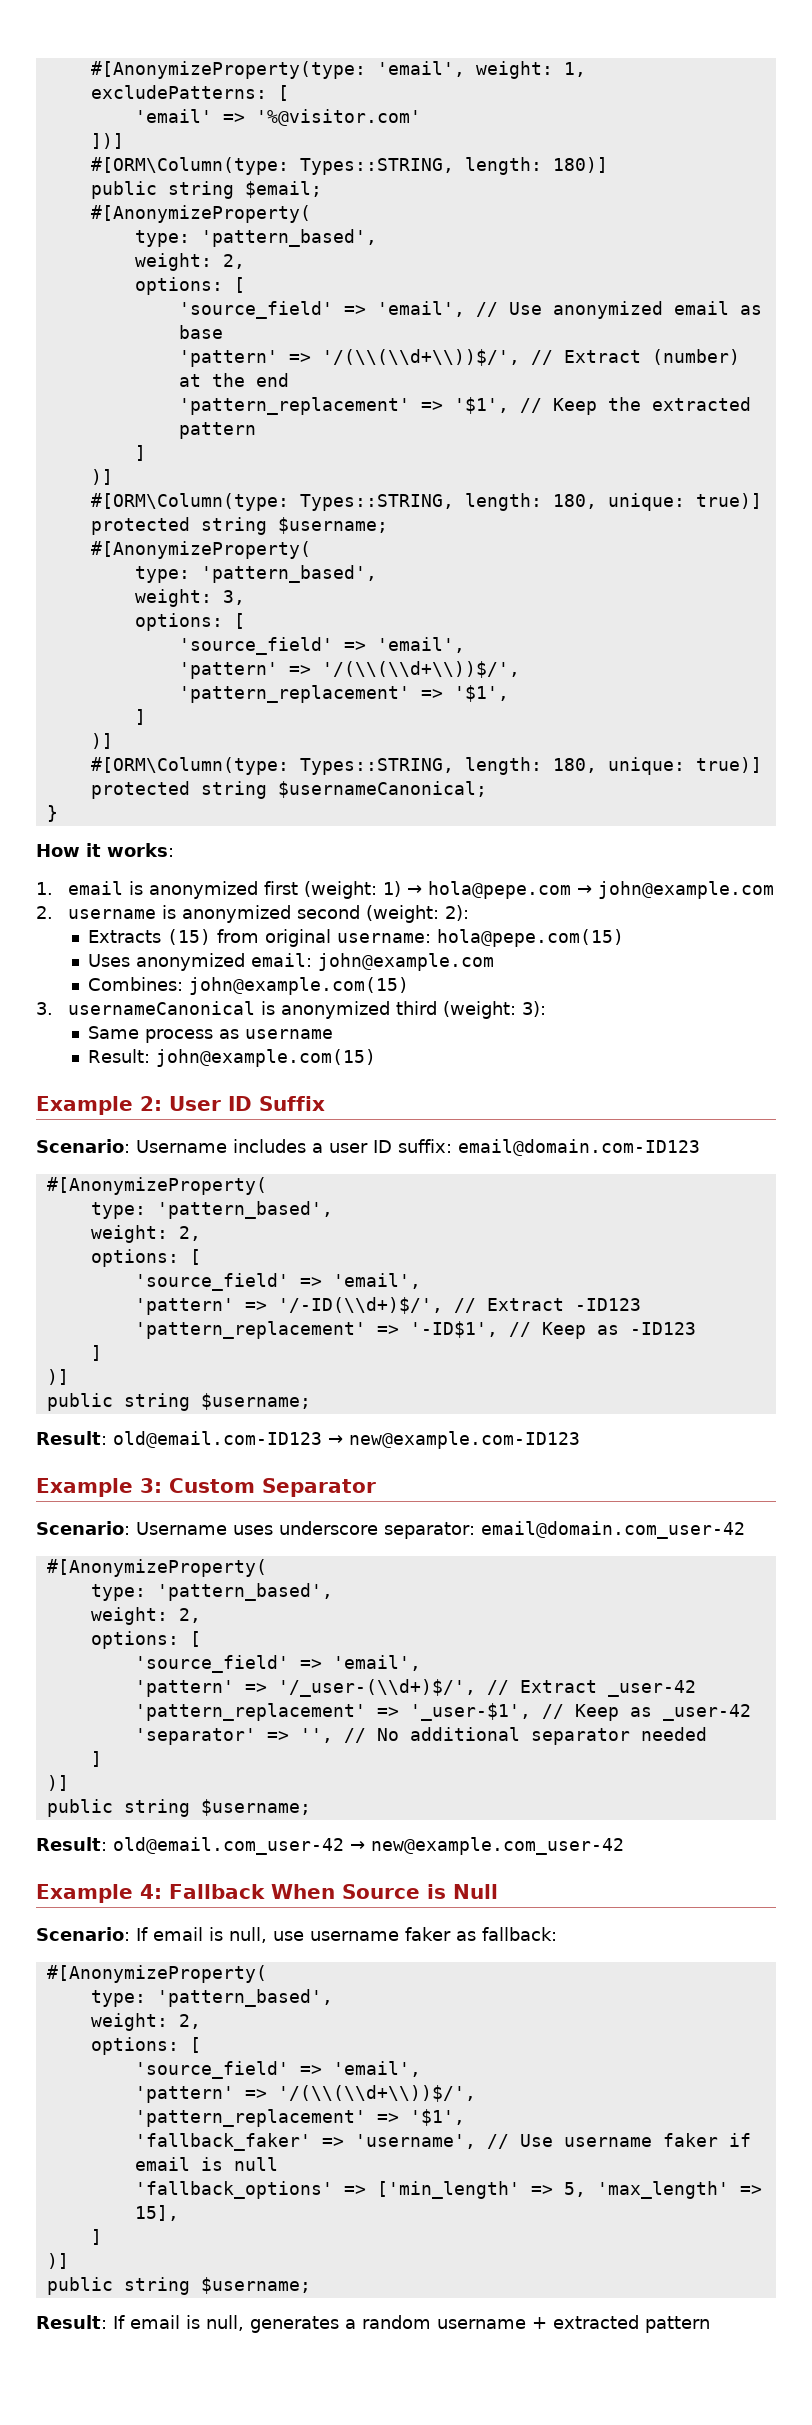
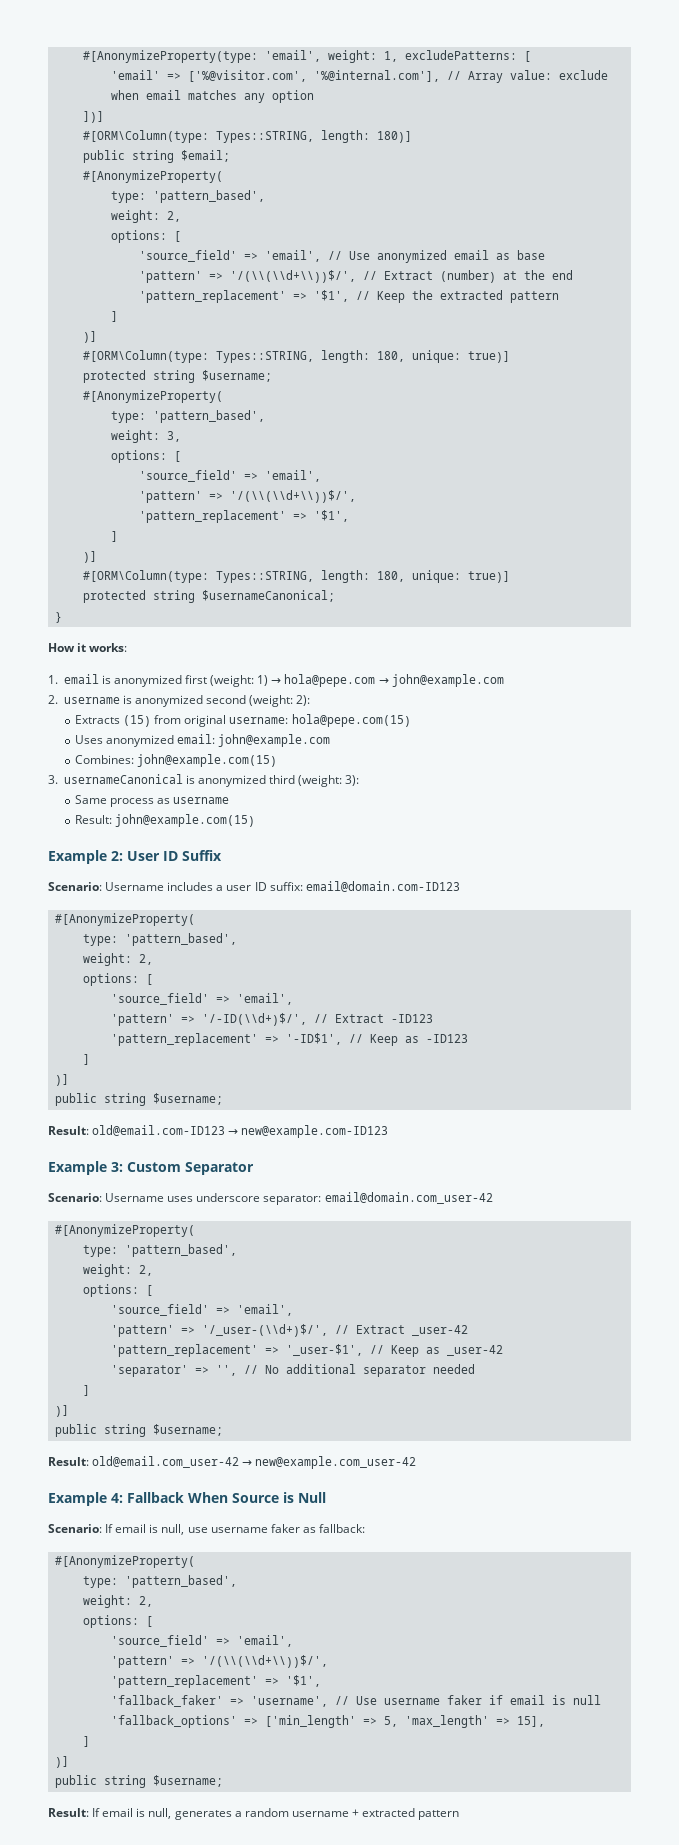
- 'email' => '%@visitor.com'
+ 'email' => ['%@visitor.com', '%@internal.com'], // Array value: exclude when email matches any option

